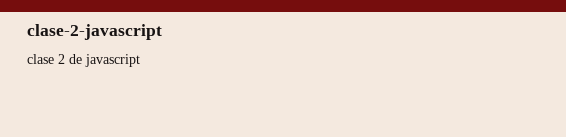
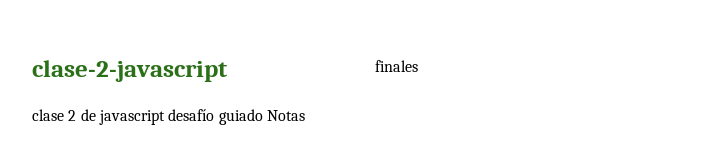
- clase 2 de javascript
+ clase 2 de javascript desafío guiado Notas finales

